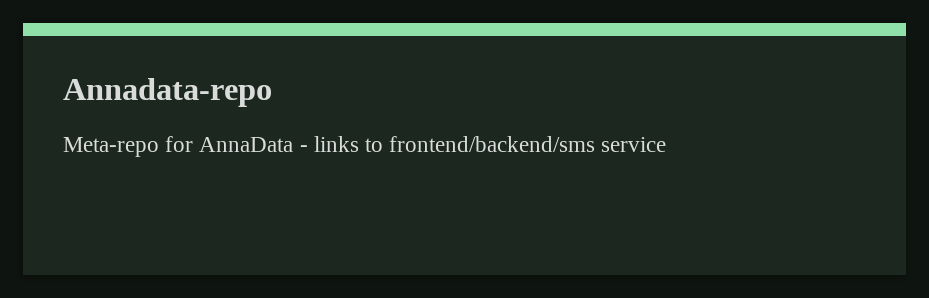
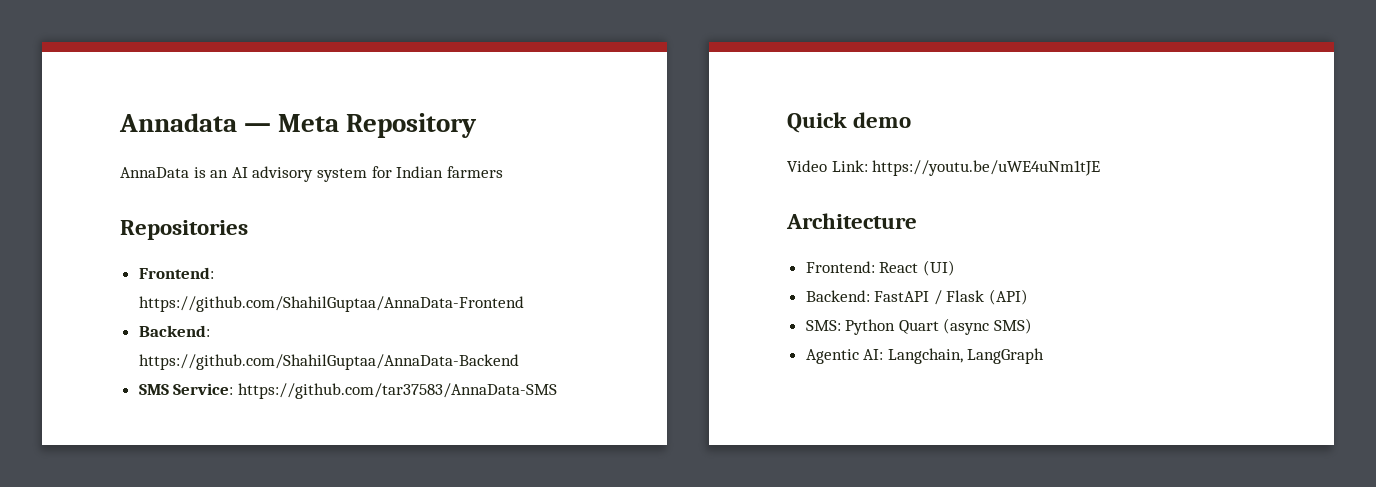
- Annadata-repo
- Meta-repo for AnnaData - links to frontend/backend/sms service
+ Annadata — Meta Repository
+ AnnaData is an AI advisory system for Indian farmers
+ Repositories
+ Frontend: https://github.com/ShahilGuptaa/AnnaData-Frontend
+ Backend: https://github.com/ShahilGuptaa/AnnaData-Backend
+ SMS Service: https://github.com/tar37583/AnnaData-SMS
+ Quick demo
+ Video Link: https://youtu.be/uWE4uNm1tJE
+ Architecture
+ Frontend: React (UI)
+ Backend: FastAPI / Flask (API)
+ SMS: Python Quart (async SMS)
+ Agentic AI: Langchain, LangGraph

